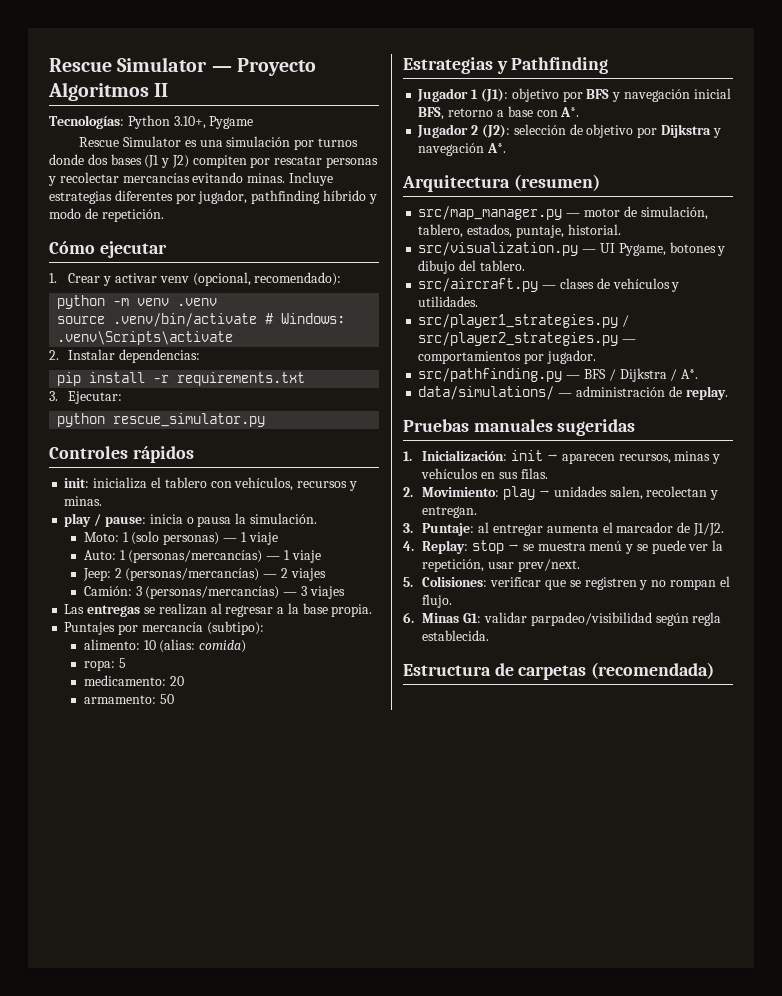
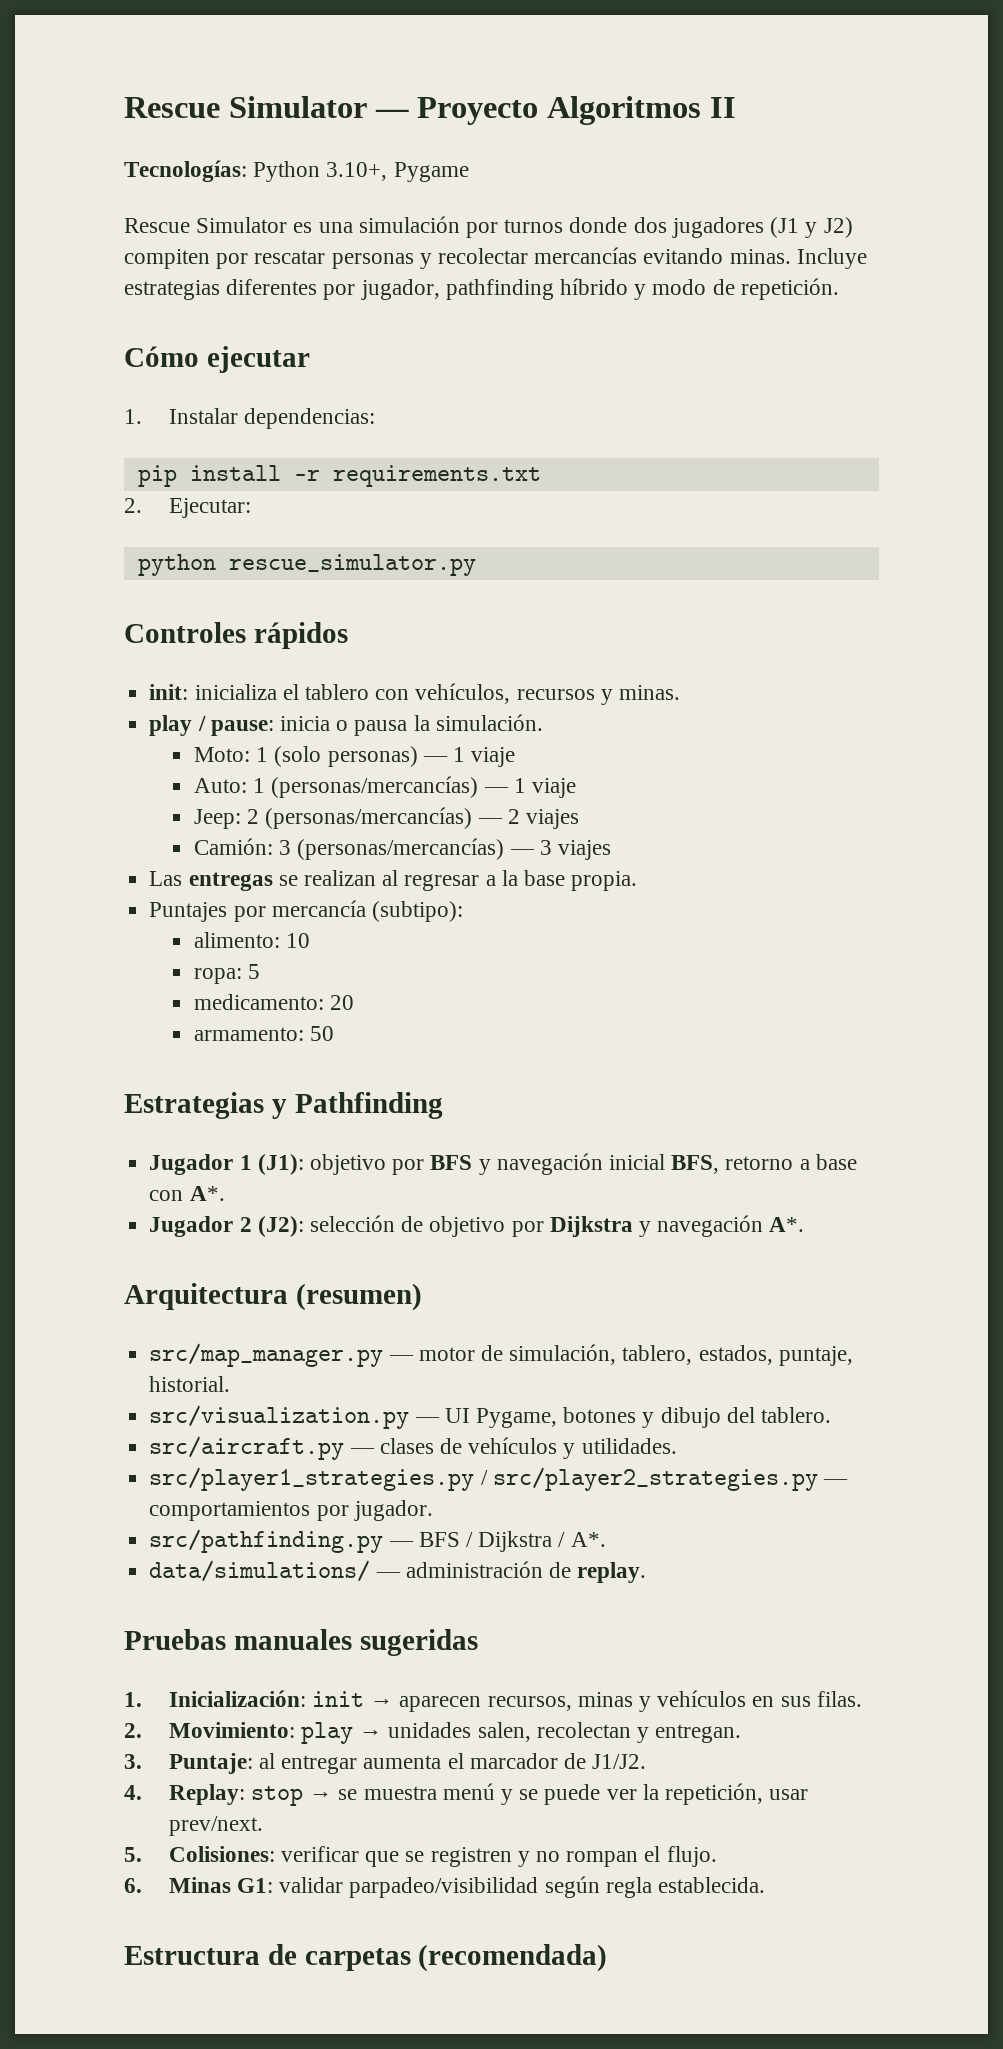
- Rescue Simulator es una simulación por turnos donde dos bases (J1 y J2) compiten por rescatar personas y recolectar mercancías evitando minas.
+ Rescue Simulator es una simulación por turnos donde dos jugadores (J1 y J2) compiten por rescatar personas y recolectar mercancías evitando minas.
- 1. Crear y activar venv (opcional, recomendado):
- python -m venv .venv
- source .venv/bin/activate # Windows: .venv\Scripts\activate
- 2. Instalar dependencias:
+ 1. Instalar dependencias:
- 3. Ejecutar:
+ 2. Ejecutar:
- alimento: 10 (alias: comida)
+ alimento: 10

